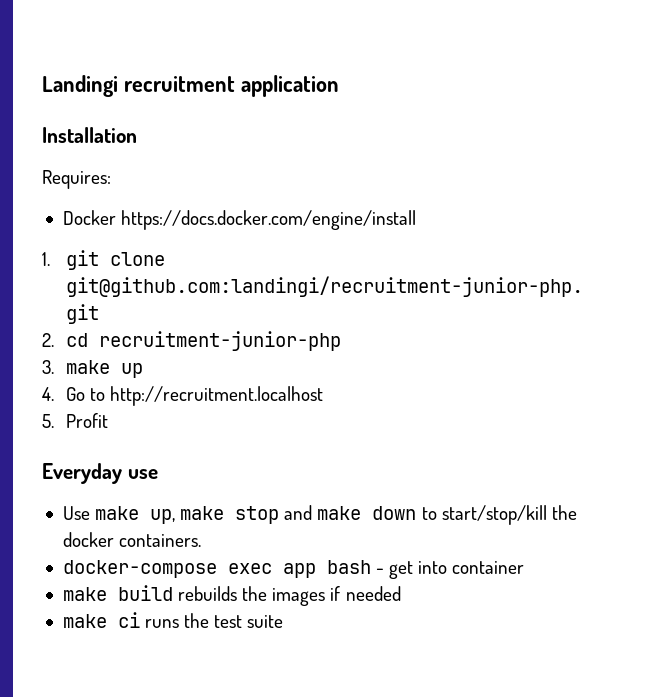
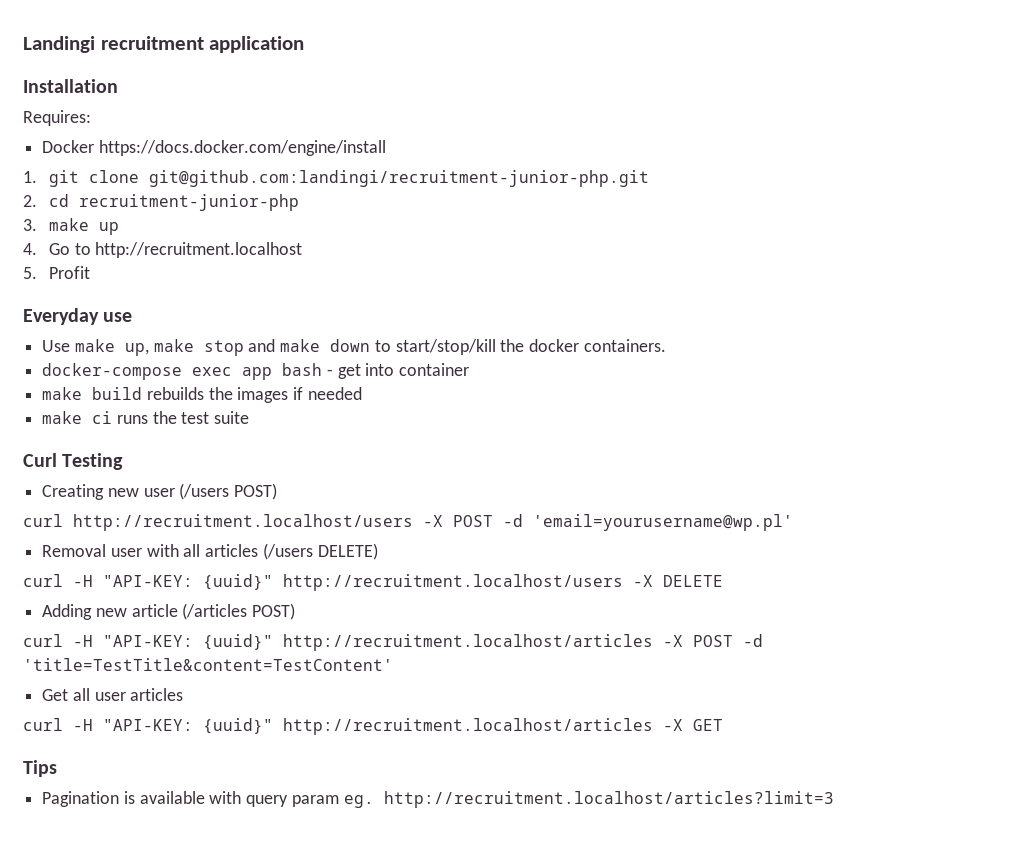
+ Curl Testing
+ Creating new user (/users POST)
+ curl http://recruitment.localhost/users -X POST -d 'email=yourusername@wp.pl'
+ Removal user with all articles (/users DELETE)
+ curl -H "API-KEY: {uuid}" http://recruitment.localhost/users -X DELETE
+ Adding new article (/articles POST)
+ curl -H "API-KEY: {uuid}" http://recruitment.localhost/articles -X POST -d 'title=TestTitle&content=TestContent'
+ Get all user articles
+ curl -H "API-KEY: {uuid}" http://recruitment.localhost/articles -X GET
+ Tips
+ Pagination is available with query param eg. http://recruitment.localhost/articles?limit=3

